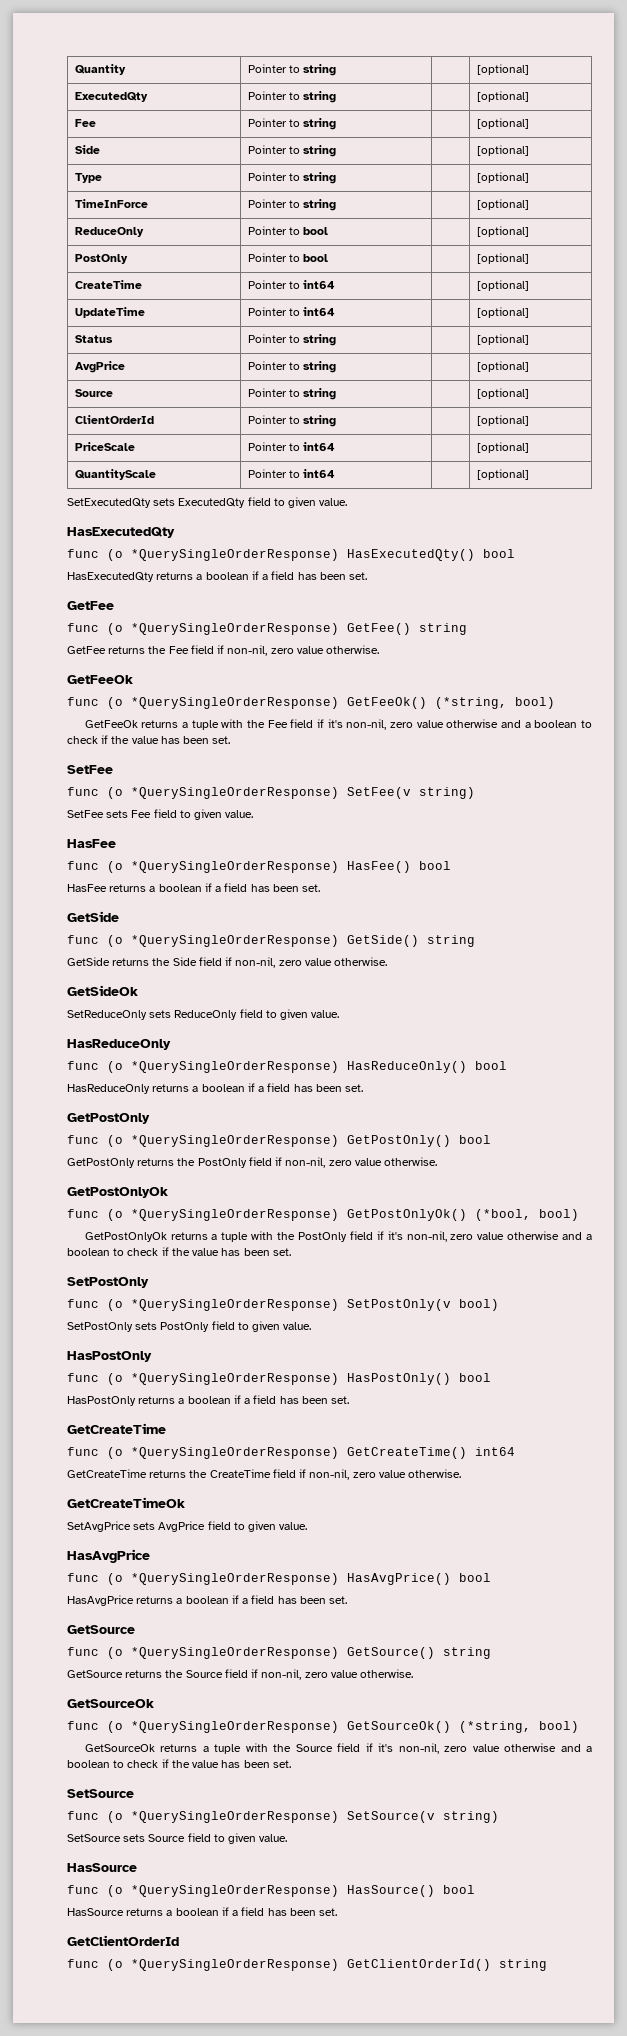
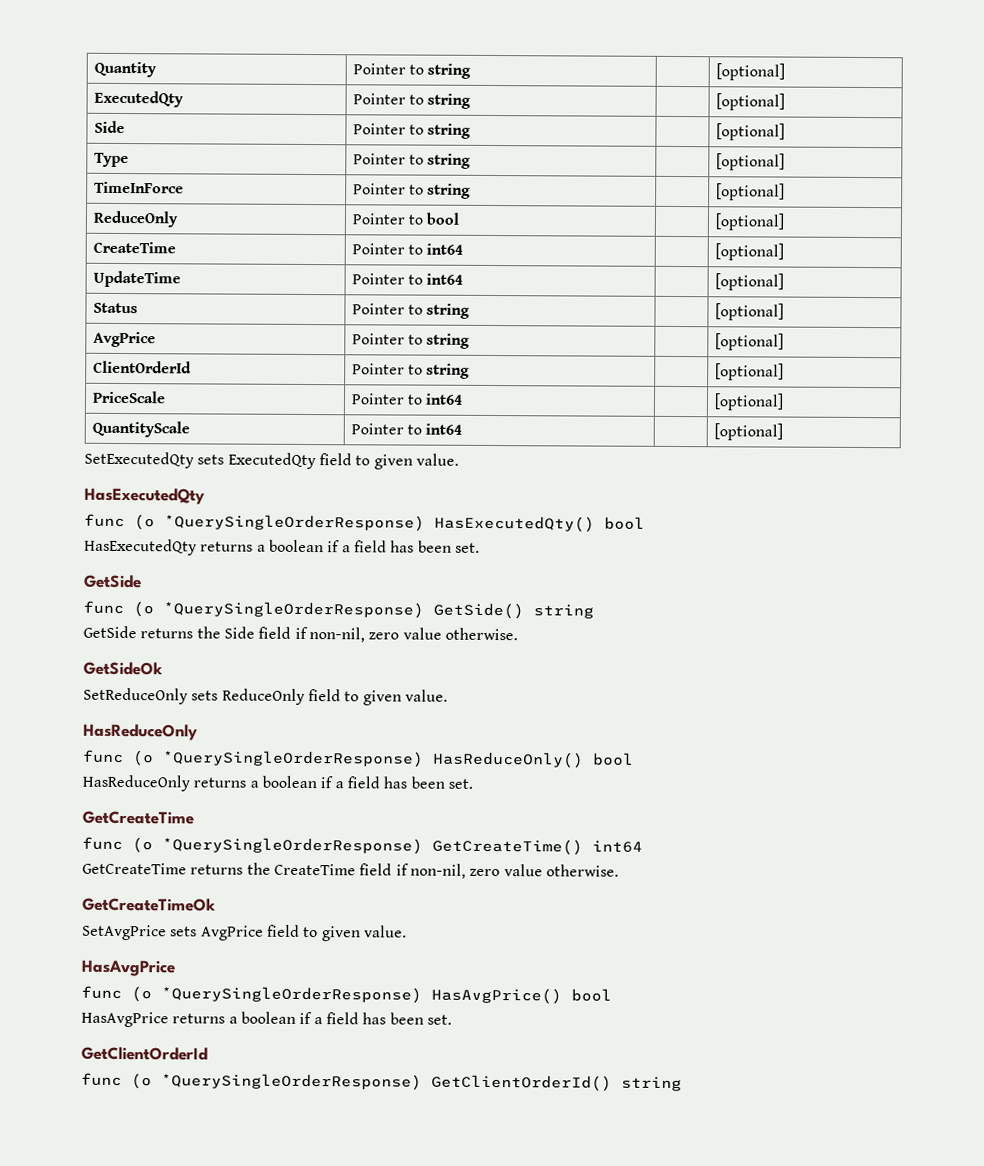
- Fee | Pointer to string | | [optional]
- PostOnly | Pointer to bool | | [optional]
- Source | Pointer to string | | [optional]
  HasExecutedQty returns a boolean if a field has been set.
- GetFee
- func (o *QuerySingleOrderResponse) GetFee() string
- GetFee returns the Fee field if non-nil, zero value otherwise.
- GetFeeOk
- func (o *QuerySingleOrderResponse) GetFeeOk() (*string, bool)
- GetFeeOk returns a tuple with the Fee field if it's non-nil, zero value otherwise and a boolean to check if the value has been set.
- SetFee
- func (o *QuerySingleOrderResponse) SetFee(v string)
- SetFee sets Fee field to given value.
- HasFee
- func (o *QuerySingleOrderResponse) HasFee() bool
- HasFee returns a boolean if a field has been set.
  HasReduceOnly returns a boolean if a field has been set.
- GetPostOnly
- func (o *QuerySingleOrderResponse) GetPostOnly() bool
- GetPostOnly returns the PostOnly field if non-nil, zero value otherwise.
- GetPostOnlyOk
- func (o *QuerySingleOrderResponse) GetPostOnlyOk() (*bool, bool)
- GetPostOnlyOk returns a tuple with the PostOnly field if it's non-nil, zero value otherwise and a boolean to check if the value has been set.
- SetPostOnly
- func (o *QuerySingleOrderResponse) SetPostOnly(v bool)
- SetPostOnly sets PostOnly field to given value.
- HasPostOnly
- func (o *QuerySingleOrderResponse) HasPostOnly() bool
- HasPostOnly returns a boolean if a field has been set.
  HasAvgPrice returns a boolean if a field has been set.
- GetSource
- func (o *QuerySingleOrderResponse) GetSource() string
- GetSource returns the Source field if non-nil, zero value otherwise.
- GetSourceOk
- func (o *QuerySingleOrderResponse) GetSourceOk() (*string, bool)
- GetSourceOk returns a tuple with the Source field if it's non-nil, zero value otherwise and a boolean to check if the value has been set.
- SetSource
- func (o *QuerySingleOrderResponse) SetSource(v string)
- SetSource sets Source field to given value.
- HasSource
- func (o *QuerySingleOrderResponse) HasSource() bool
- HasSource returns a boolean if a field has been set.

